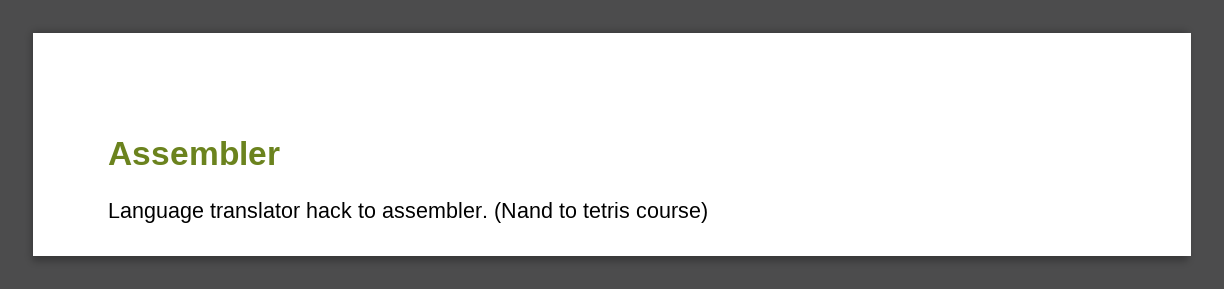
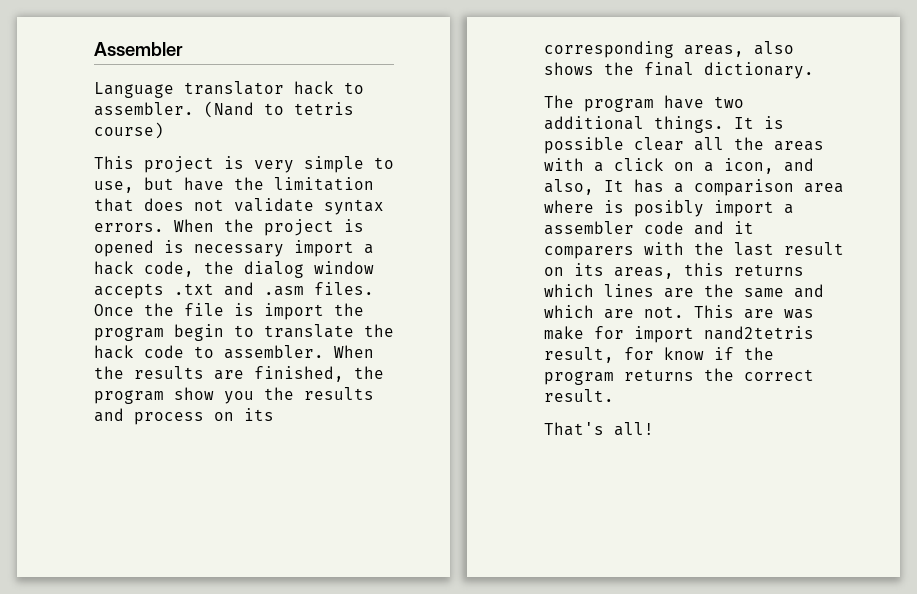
+ This project is very simple to use, but have the limitation that does not validate syntax errors. When the project is opened is necessary import a hack code, the dialog window accepts .txt and .asm files. Once the file is import the program begin to translate the hack code to assembler. When the results are finished, the program show you the results and process on its corresponding areas, also shows the final dictionary.
+ The program have two additional things. It is possible clear all the areas with a click on a icon, and also, It has a comparison area where is posibly import a assembler code and it comparers with the last result on its areas, this returns which lines are the same and which are not. This are was make for import nand2tetris result, for know if the program returns the correct result.
+ That's all!

